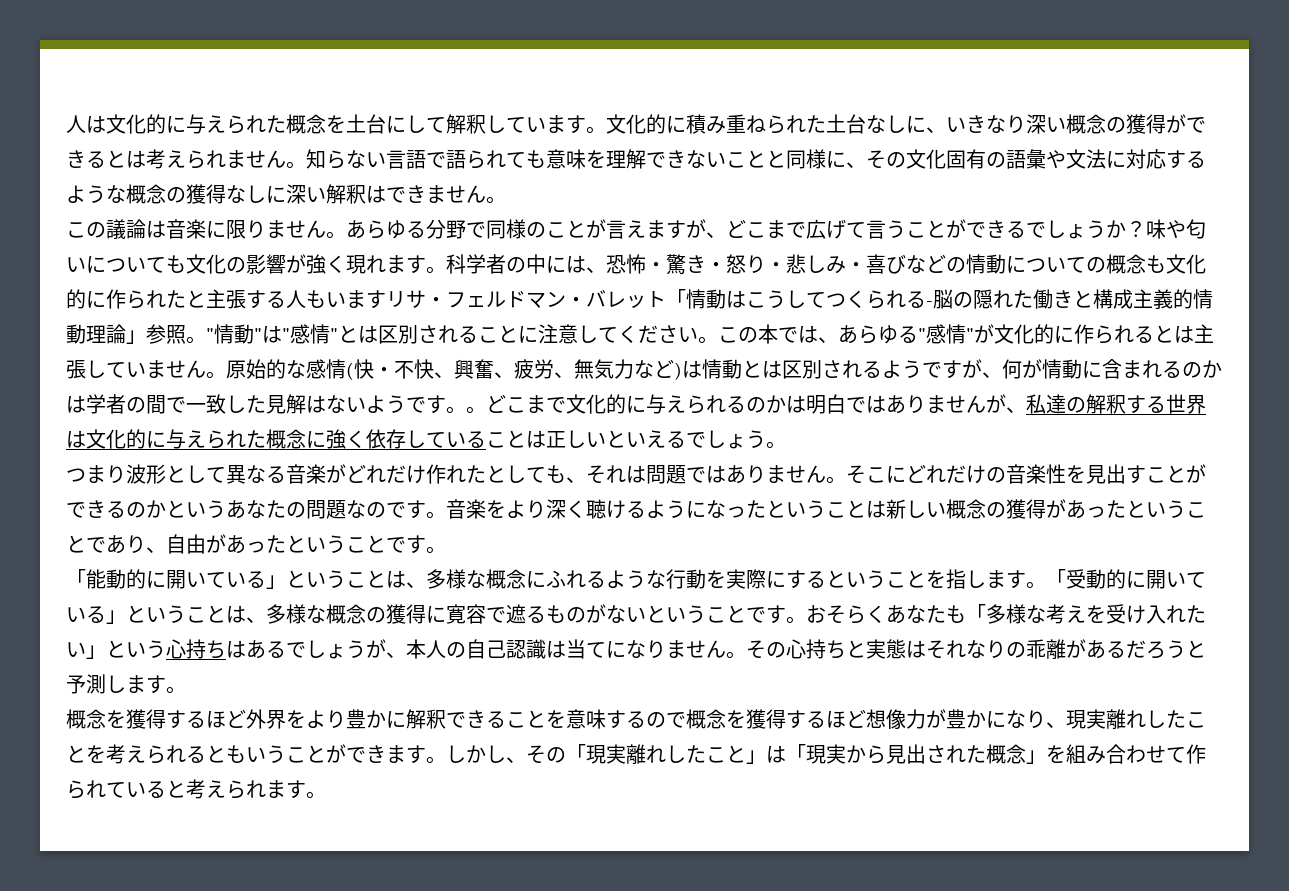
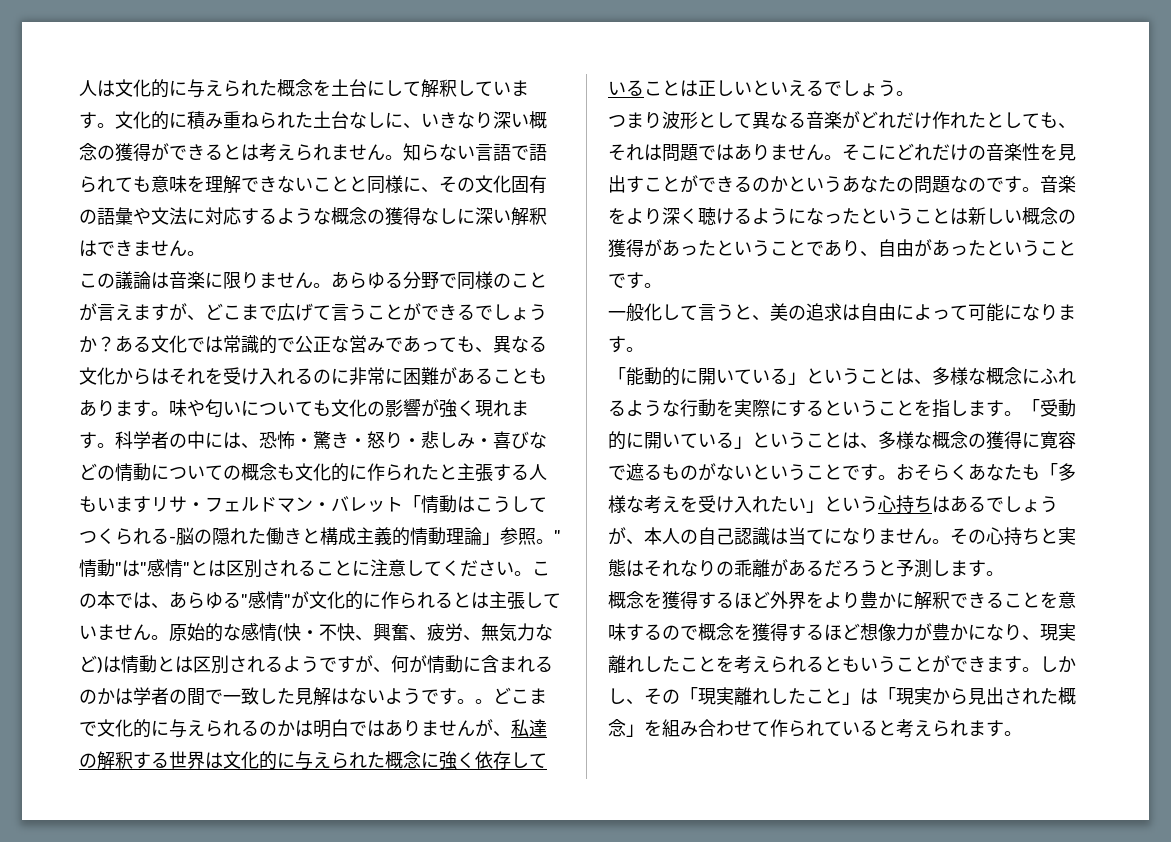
+ ある文化では常識的で公正な営みであっても、異なる文化からはそれを受け入れるのに非常に困難があることもあります。
+ 一般化して言うと、美の追求は自由によって可能になります。

